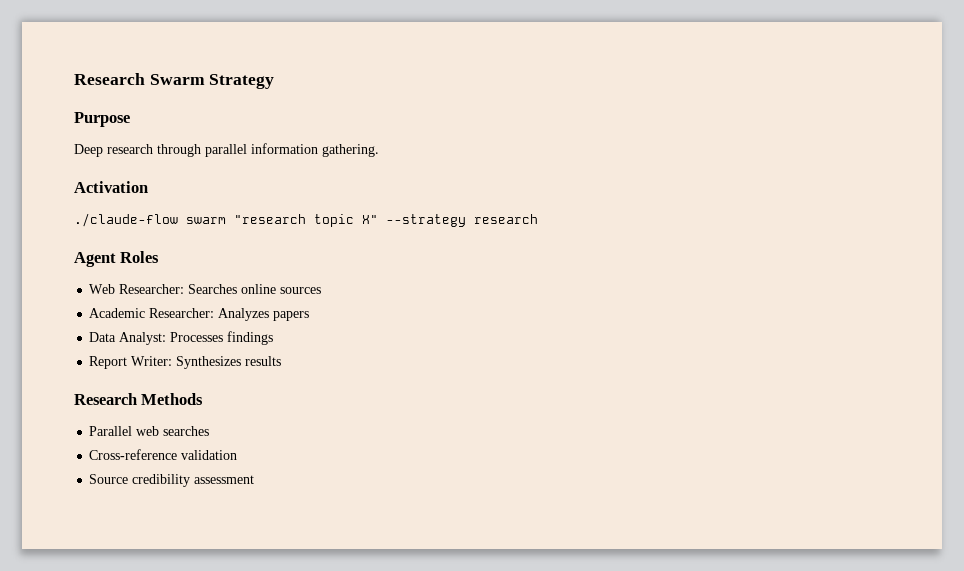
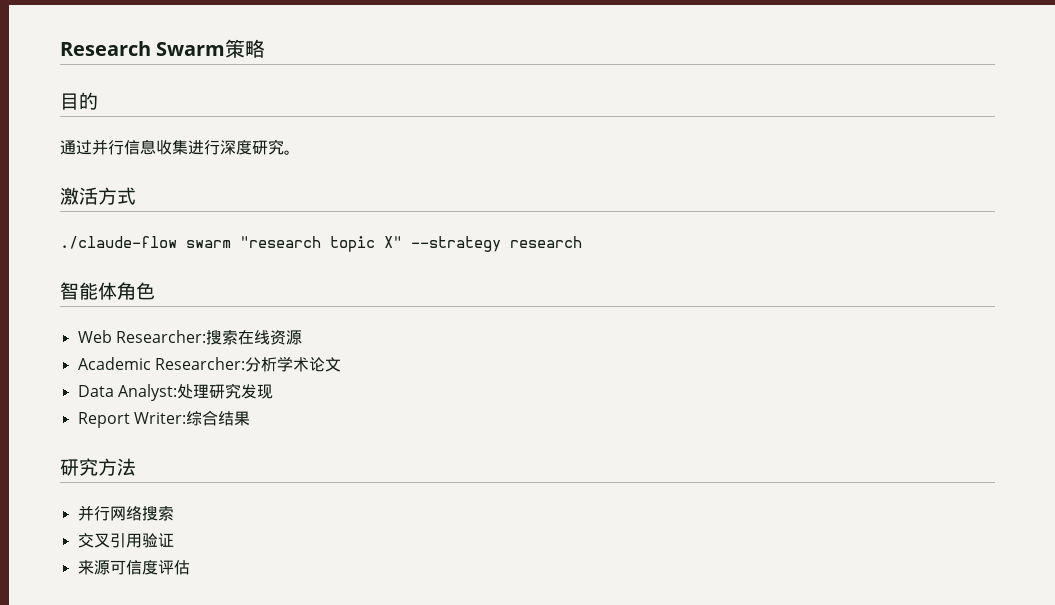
- Research Swarm Strategy
- Purpose
- Deep research through parallel information gathering.
- Activation
+ Research Swarm策略
+ 目的
+ 通过并行信息收集进行深度研究。
+ 激活方式
- Agent Roles
+ 智能体角色
- Web Researcher: Searches online sources
+ Web Researcher:搜索在线资源
- Academic Researcher: Analyzes papers
+ Academic Researcher:分析学术论文
- Data Analyst: Processes findings
+ Data Analyst:处理研究发现
- Report Writer: Synthesizes results
- Research Methods
- Parallel web searches
- Cross-reference validation
- Source credibility assessment
+ Report Writer:综合结果
+ 研究方法
+ 并行网络搜索
+ 交叉引用验证
+ 来源可信度评估

